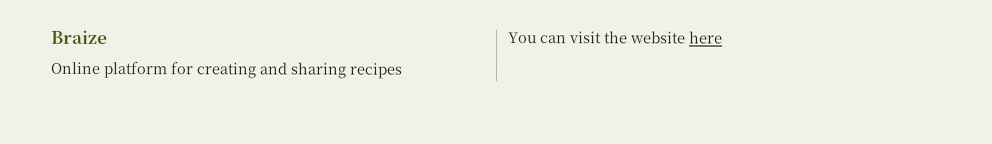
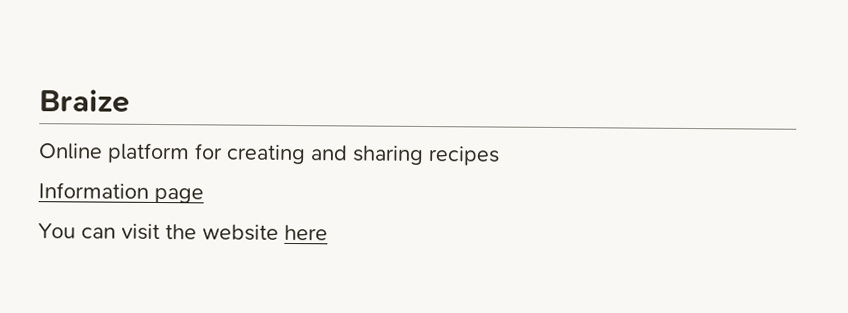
+ Information page

